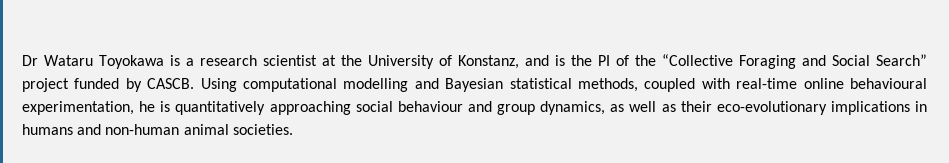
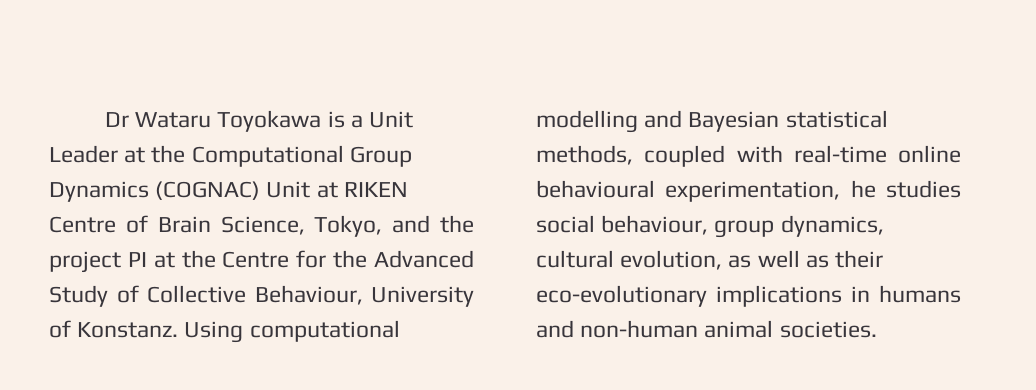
- Dr Wataru Toyokawa is a research scientist at the University of Konstanz, and is the PI of the “Collective Foraging and Social Search” project funded by CASCB.
+ Dr Wataru Toyokawa is a Unit Leader at the Computational Group Dynamics (COGNAC) Unit at RIKEN Centre of Brain Science, Tokyo, and the project PI at the Centre for the Advanced Study of Collective Behaviour, University of Konstanz.
- Using computational modelling and Bayesian statistical methods, coupled with real-time online behavioural experimentation, he is quantitatively approaching social behaviour and group dynamics, as well as their eco-evolutionary implications in humans and non-human animal societies.
+ Using computational modelling and Bayesian statistical methods, coupled with real-time online behavioural experimentation, he studies social behaviour, group dynamics, cultural evolution, as well as their eco-evolutionary implications in humans and non-human animal societies.

